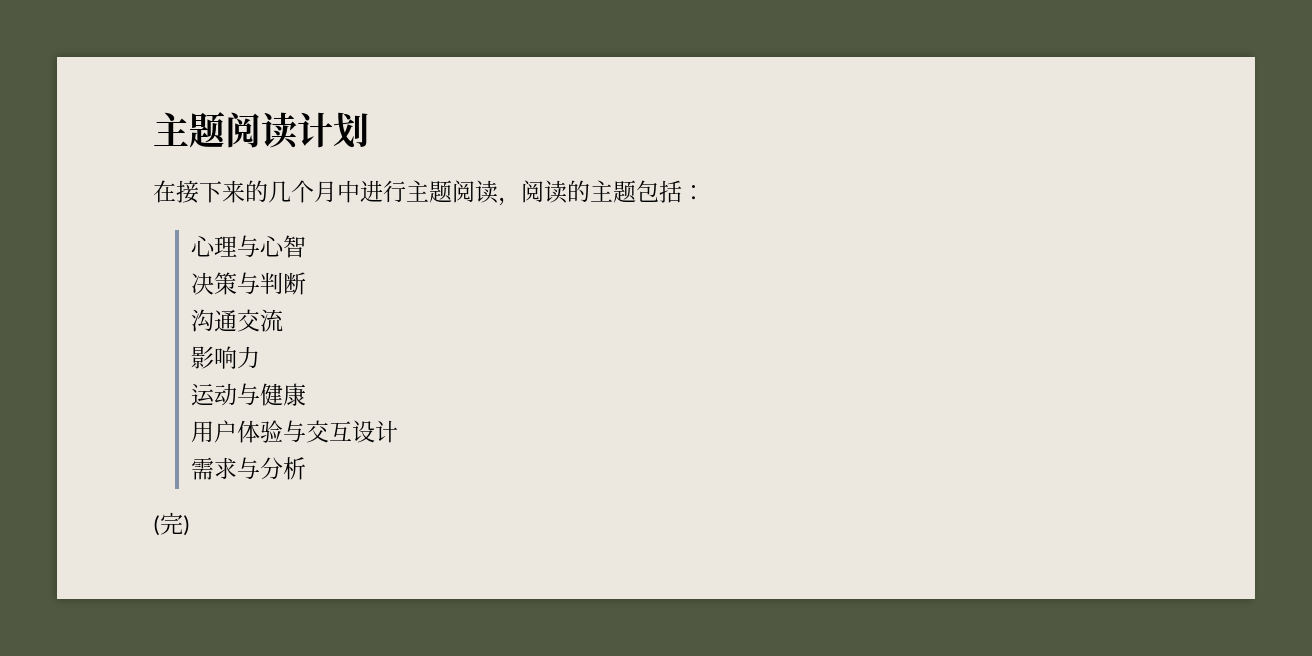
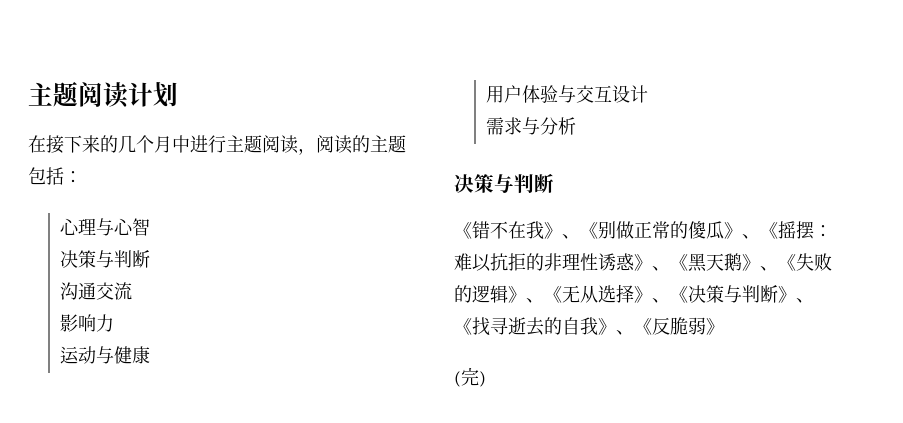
  需求与分析
+ 决策与判断
+ 《错不在我》、《别做正常的傻瓜》、《摇摆：难以抗拒的非理性诱惑》、《黑天鹅》、《失败的逻辑》、《无从选择》、《决策与判断》、《找寻逝去的自我》、《反脆弱》

